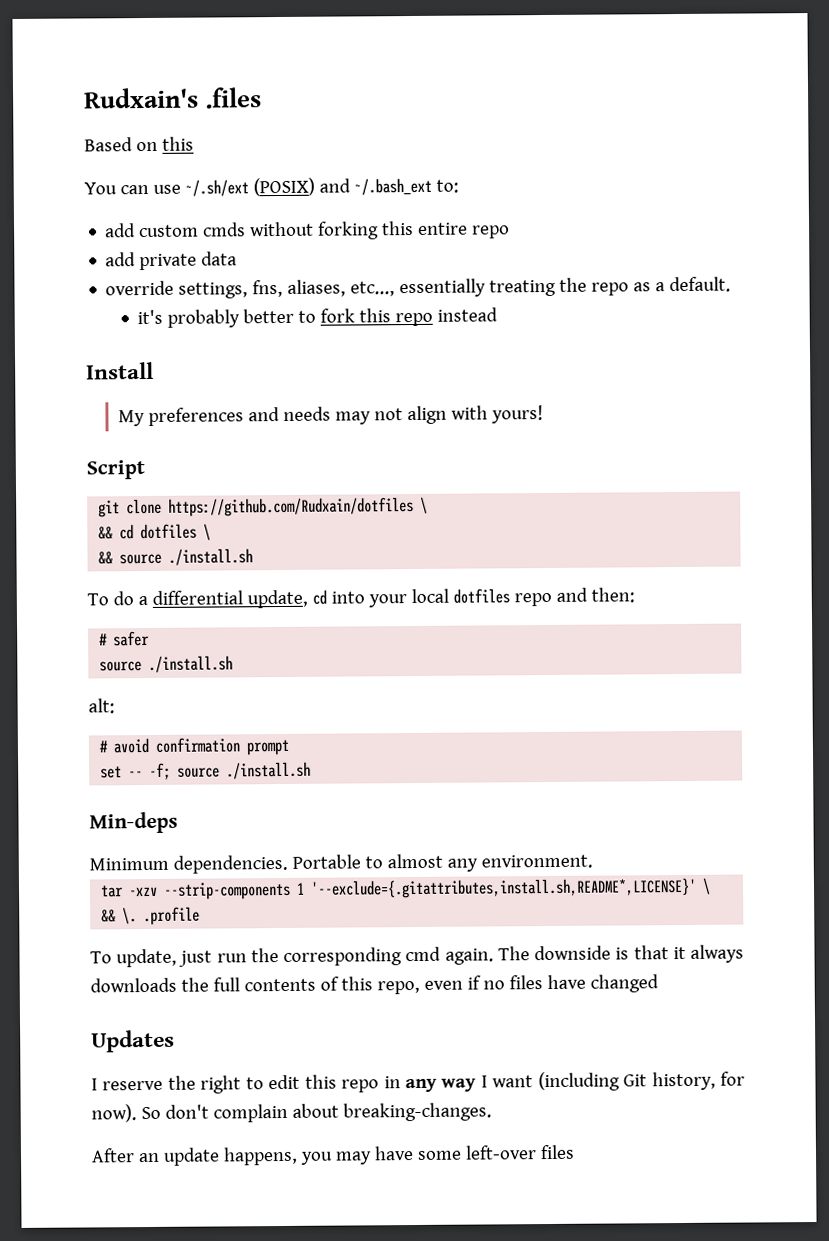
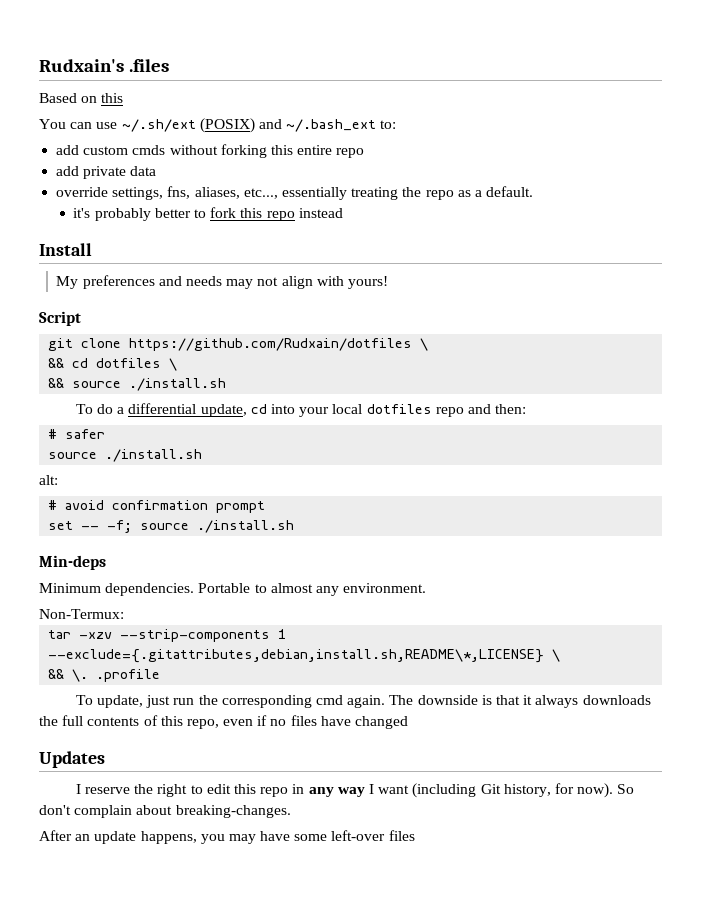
+ Non-Termux:
- tar -xzv --strip-components 1 '--exclude={.gitattributes,install.sh,README*,LICENSE}' \
+ tar -xzv --strip-components 1 --exclude={.gitattributes,debian,install.sh,README\*,LICENSE} \

